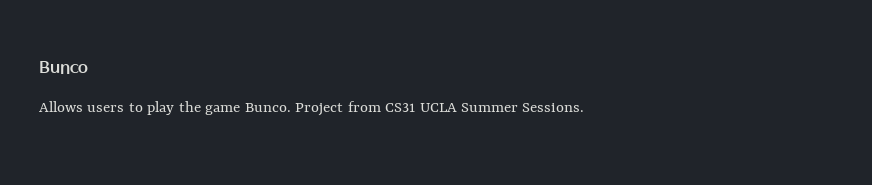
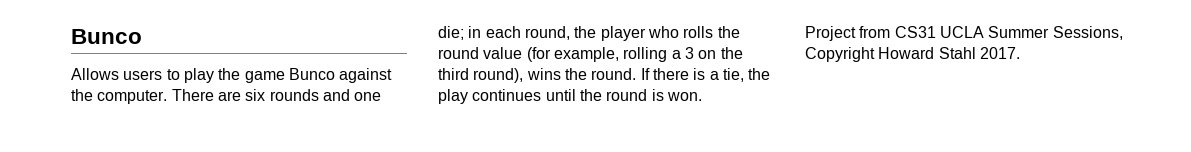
- Allows users to play the game Bunco. Project from CS31 UCLA Summer Sessions.
+ Allows users to play the game Bunco against the computer. There are six rounds and one die; in each round, the player who rolls the round value (for example, rolling a 3 on the third round), wins the round. If there is a tie, the play continues until the round is won.
+ Project from CS31 UCLA Summer Sessions, Copyright Howard Stahl 2017.

